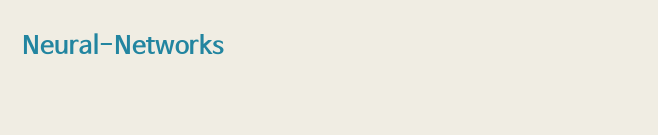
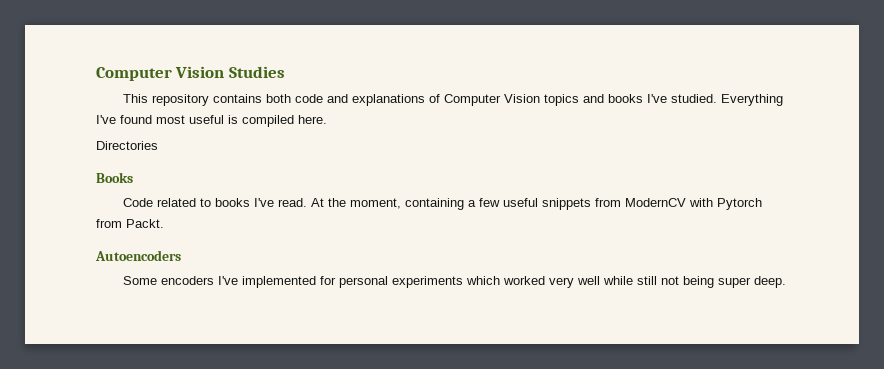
- Neural-Networks
+ Computer Vision Studies
+ This repository contains both code and explanations of Computer Vision topics and books I've studied. Everything I've found most useful is compiled here.
+ Directories
+ Books
+ Code related to books I've read. At the moment, containing a few useful snippets from ModernCV with Pytorch from Packt.
+ Autoencoders
+ Some encoders I've implemented for personal experiments which worked very well while still not being super deep.

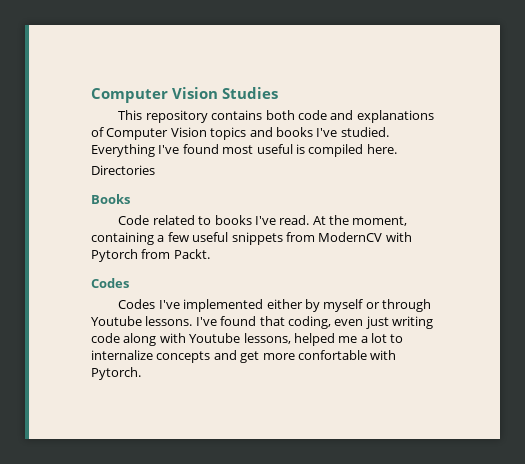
  At the moment, containing a few useful snippets from ModernCV with Pytorch from Packt.
- Autoencoders
- Some encoders I've implemented for personal experiments which worked very well while still not being super deep.
+ Codes
+ Codes I've implemented either by myself or through Youtube lessons. I've found that coding, even just writing code along with Youtube lessons, helped me a lot to internalize concepts and get more confortable with Pytorch.

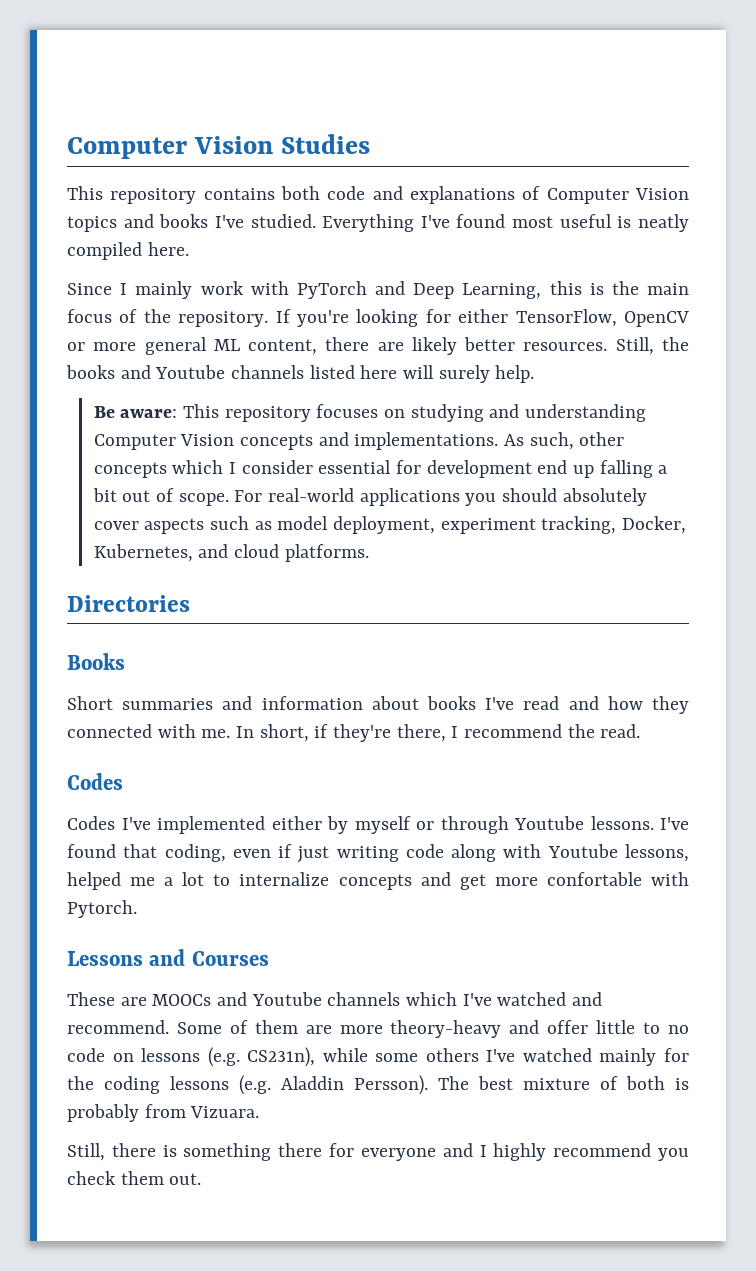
- Everything I've found most useful is compiled here.
+ Everything I've found most useful is neatly compiled here.
+ Since I mainly work with PyTorch and Deep Learning, this is the main focus of the repository. If you're looking for either TensorFlow, OpenCV or more general ML content, there are likely better resources. Still, the books and Youtube channels listed here will surely help.
+ Be aware: This repository focuses on studying and understanding Computer Vision concepts and implementations. As such, other concepts which I consider essential for development end up falling a bit out of scope. For real-world applications you should absolutely cover aspects such as model deployment, experiment tracking, Docker, Kubernetes, and cloud platforms.
  Directories
  Books
- Code related to books I've read. At the moment, containing a few useful snippets from ModernCV with Pytorch from Packt.
+ Short summaries and information about books I've read and how they connected with me. In short, if they're there, I recommend the read.
- I've found that coding, even just writing code along with Youtube lessons, helped me a lot to internalize concepts and get more confortable with Pytorch.
+ I've found that coding, even if just writing code along with Youtube lessons, helped me a lot to internalize concepts and get more confortable with Pytorch.
+ Lessons and Courses
+ These are MOOCs and Youtube channels which I've watched and recommend. Some of them are more theory-heavy and offer little to no code on lessons (e.g. CS231n), while some others I've watched mainly for the coding lessons (e.g. Aladdin Persson). The best mixture of both is probably from Vizuara.
+ Still, there is something there for everyone and I highly recommend you check them out.

